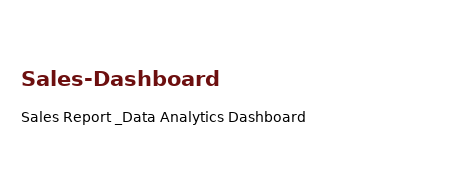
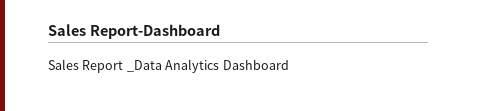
- Sales-Dashboard
+ Sales Report-Dashboard

